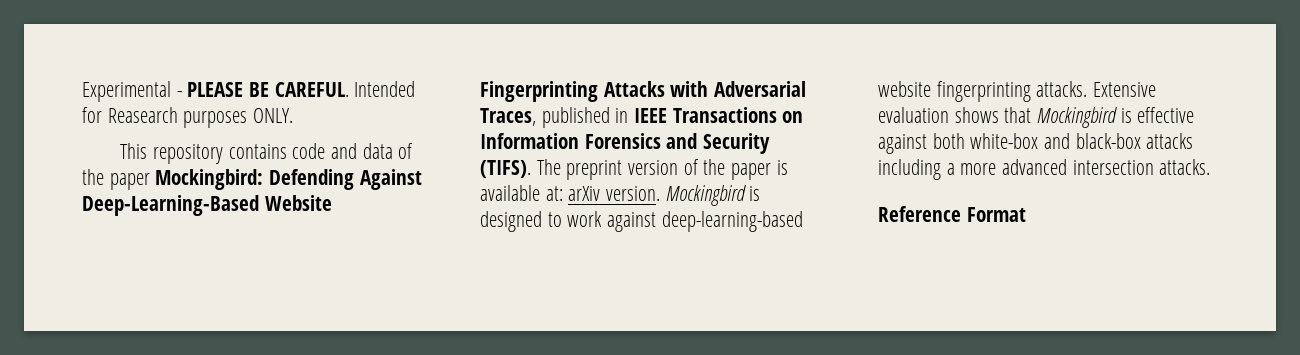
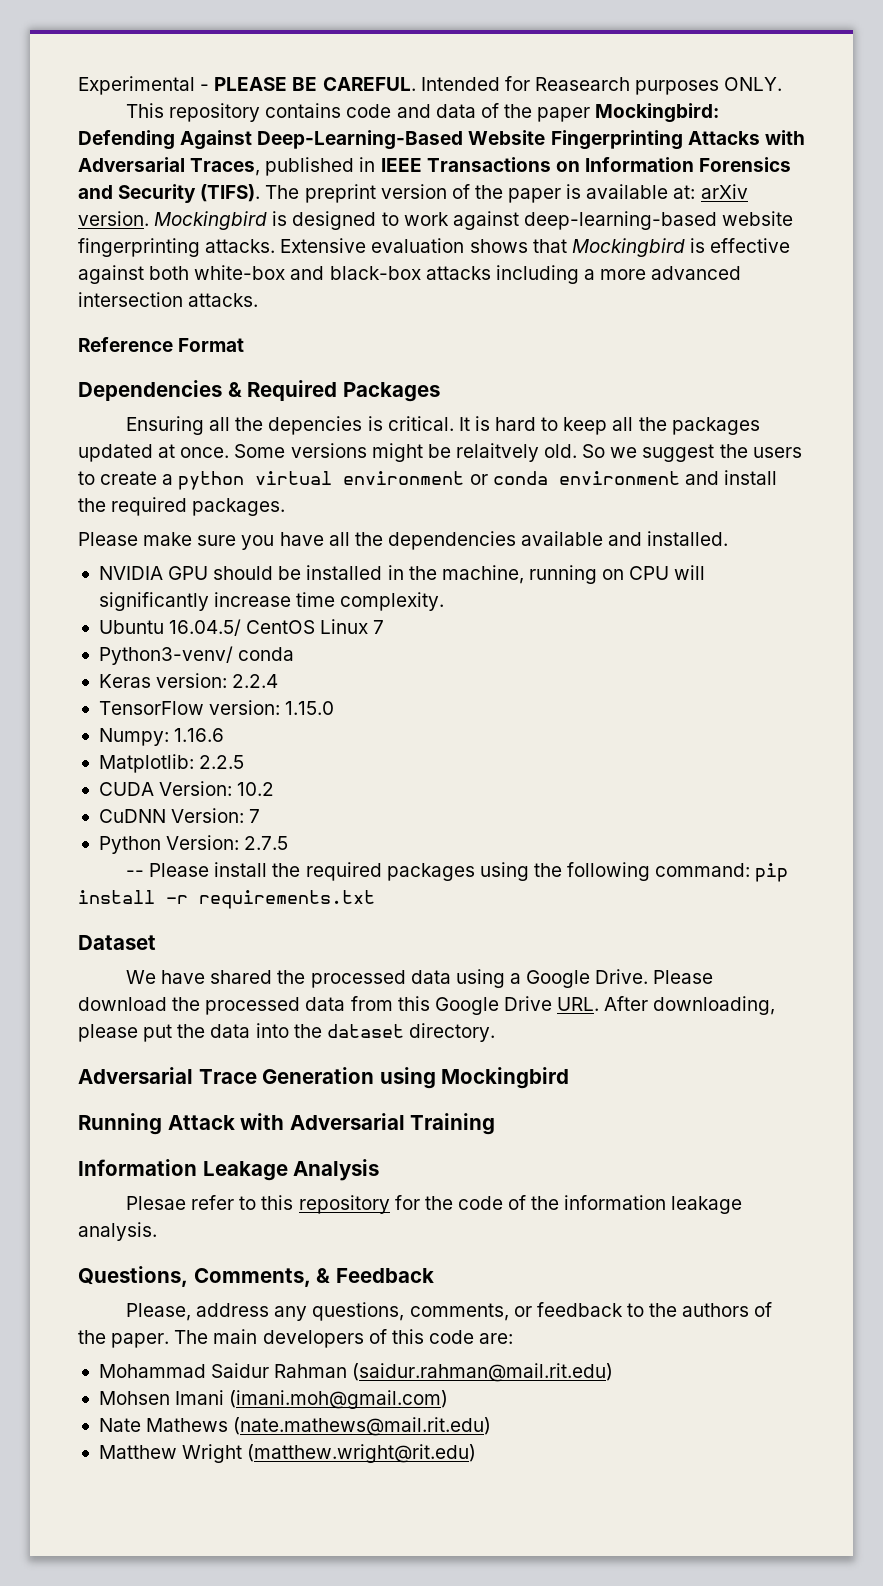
+ Dependencies & Required Packages
+ Ensuring all the depencies is critical. It is hard to keep all the packages updated at once. Some versions might be relaitvely old. So we suggest the users to create a python virtual environment or conda environment and install the required packages.
+ Please make sure you have all the dependencies available and installed.
+ NVIDIA GPU should be installed in the machine, running on CPU will significantly increase time complexity.
+ Ubuntu 16.04.5/ CentOS Linux 7
+ Python3-venv/ conda
+ Keras version: 2.2.4
+ TensorFlow version: 1.15.0
+ Numpy: 1.16.6
+ Matplotlib: 2.2.5
+ CUDA Version: 10.2
+ CuDNN Version: 7
+ Python Version: 2.7.5
+ -- Please install the required packages using the following command: pip install -r requirements.txt
+ Dataset
+ We have shared the processed data using a Google Drive. Please download the processed data from this Google Drive URL. After downloading, please put the data into the dataset directory.
+ Adversarial Trace Generation using Mockingbird
+ Running Attack with Adversarial Training
+ Information Leakage Analysis
+ Plesae refer to this repository for the code of the information leakage analysis.
+ Questions, Comments, & Feedback
+ Please, address any questions, comments, or feedback to the authors of the paper. The main developers of this code are:
+ Mohammad Saidur Rahman (saidur.rahman@mail.rit.edu)
+ Mohsen Imani (imani.moh@gmail.com)
+ Nate Mathews (nate.mathews@mail.rit.edu)
+ Matthew Wright (matthew.wright@rit.edu)

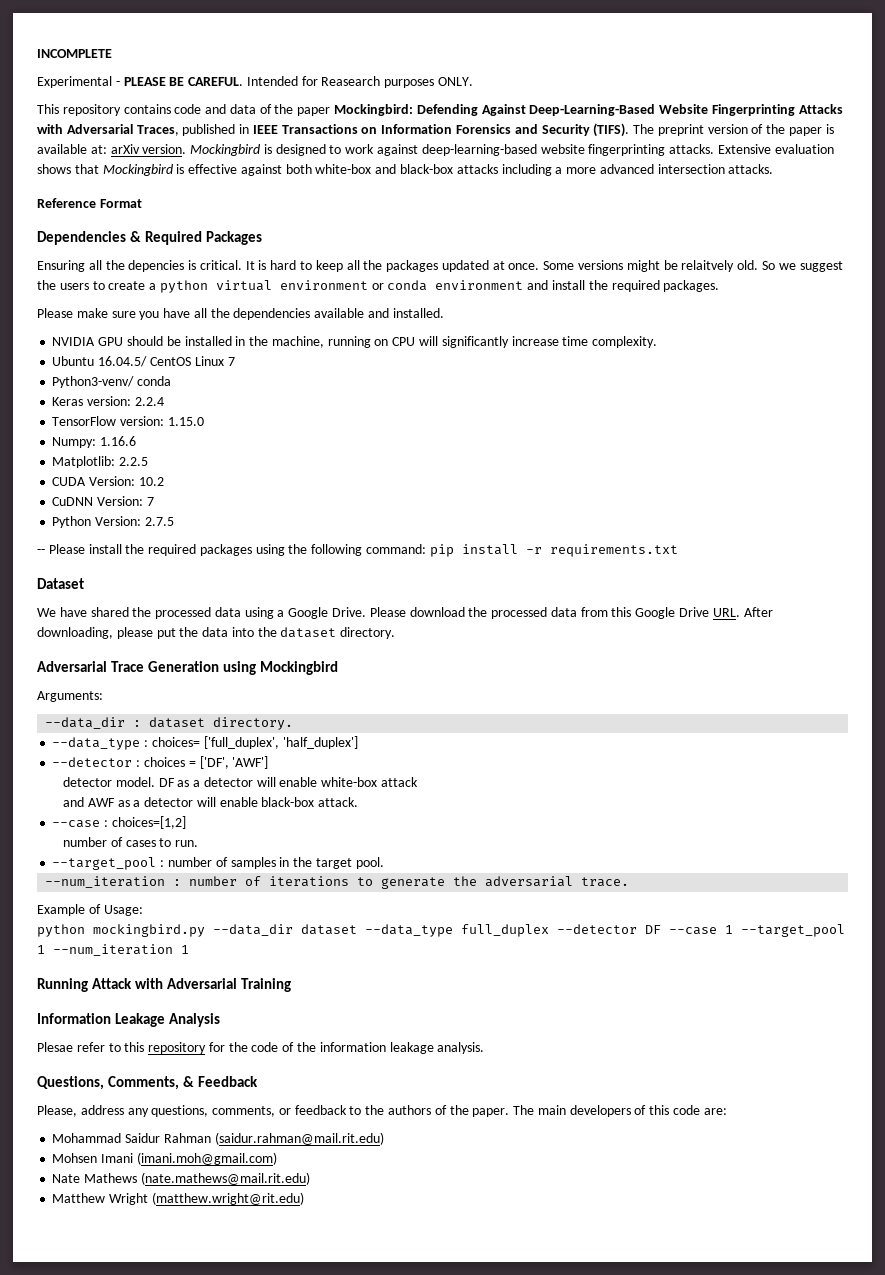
+ INCOMPLETE
+ Arguments:
+ --data_dir : dataset directory.
+ --data_type : choices= ['full_duplex', 'half_duplex']
+ --detector : choices = ['DF', 'AWF']
+ detector model. DF as a detector will enable white-box attack
+ and AWF as a detector will enable black-box attack.
+ --case : choices=[1,2]
+ number of cases to run.
+ --target_pool : number of samples in the target pool.
+ --num_iteration : number of iterations to generate the adversarial trace.
+ Example of Usage:
+ python mockingbird.py --data_dir dataset --data_type full_duplex --detector DF --case 1 --target_pool 1 --num_iteration 1

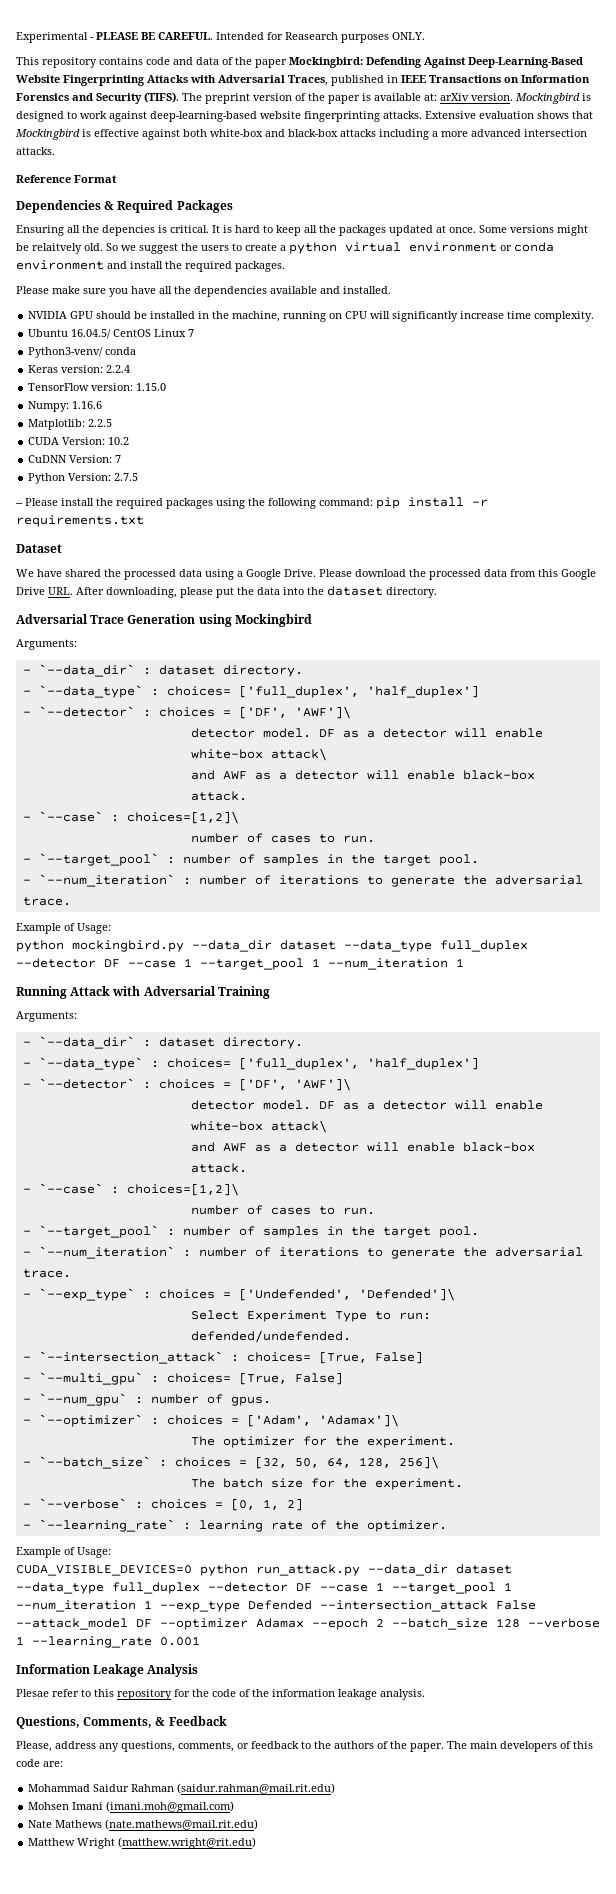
- INCOMPLETE
  Adversarial Trace Generation using Mockingbird
  Arguments:
- --data_dir : dataset directory.
- --data_type : choices= ['full_duplex', 'half_duplex']
- --detector : choices = ['DF', 'AWF']
- detector model. DF as a detector will enable white-box attack
+ - `--data_dir` : dataset directory.
+ - `--data_type` : choices= ['full_duplex', 'half_duplex']
+ - `--detector` : choices = ['DF', 'AWF']\
+ detector model. DF as a detector will enable white-box attack\
  and AWF as a detector will enable black-box attack.
- --case : choices=[1,2]
+ - `--case` : choices=[1,2]\
  number of cases to run.
- --target_pool : number of samples in the target pool.
- --num_iteration : number of iterations to generate the adversarial trace.
+ - `--target_pool` : number of samples in the target pool.
+ - `--num_iteration` : number of iterations to generate the adversarial trace.
  Running Attack with Adversarial Training
+ Arguments:
+ - `--data_dir` : dataset directory.
+ - `--data_type` : choices= ['full_duplex', 'half_duplex']
+ - `--detector` : choices = ['DF', 'AWF']\
+ detector model. DF as a detector will enable white-box attack\
+ and AWF as a detector will enable black-box attack.
+ - `--case` : choices=[1,2]\
+ number of cases to run.
+ - `--target_pool` : number of samples in the target pool.
+ - `--num_iteration` : number of iterations to generate the adversarial trace.
+ - `--exp_type` : choices = ['Undefended', 'Defended']\
+ Select Experiment Type to run: defended/undefended.
+ - `--intersection_attack` : choices= [True, False]
+ - `--multi_gpu` : choices= [True, False]
+ - `--num_gpu` : number of gpus.
+ - `--optimizer` : choices = ['Adam', 'Adamax']\
+ The optimizer for the experiment.
+ - `--batch_size` : choices = [32, 50, 64, 128, 256]\
+ The batch size for the experiment.
+ - `--verbose` : choices = [0, 1, 2]
+ - `--learning_rate` : learning rate of the optimizer.
+ Example of Usage:
+ CUDA_VISIBLE_DEVICES=0 python run_attack.py --data_dir dataset --data_type full_duplex --detector DF --case 1 --target_pool 1 --num_iteration 1 --exp_type Defended --intersection_attack False --attack_model DF --optimizer Adamax --epoch 2 --batch_size 128 --verbose 1 --learning_rate 0.001

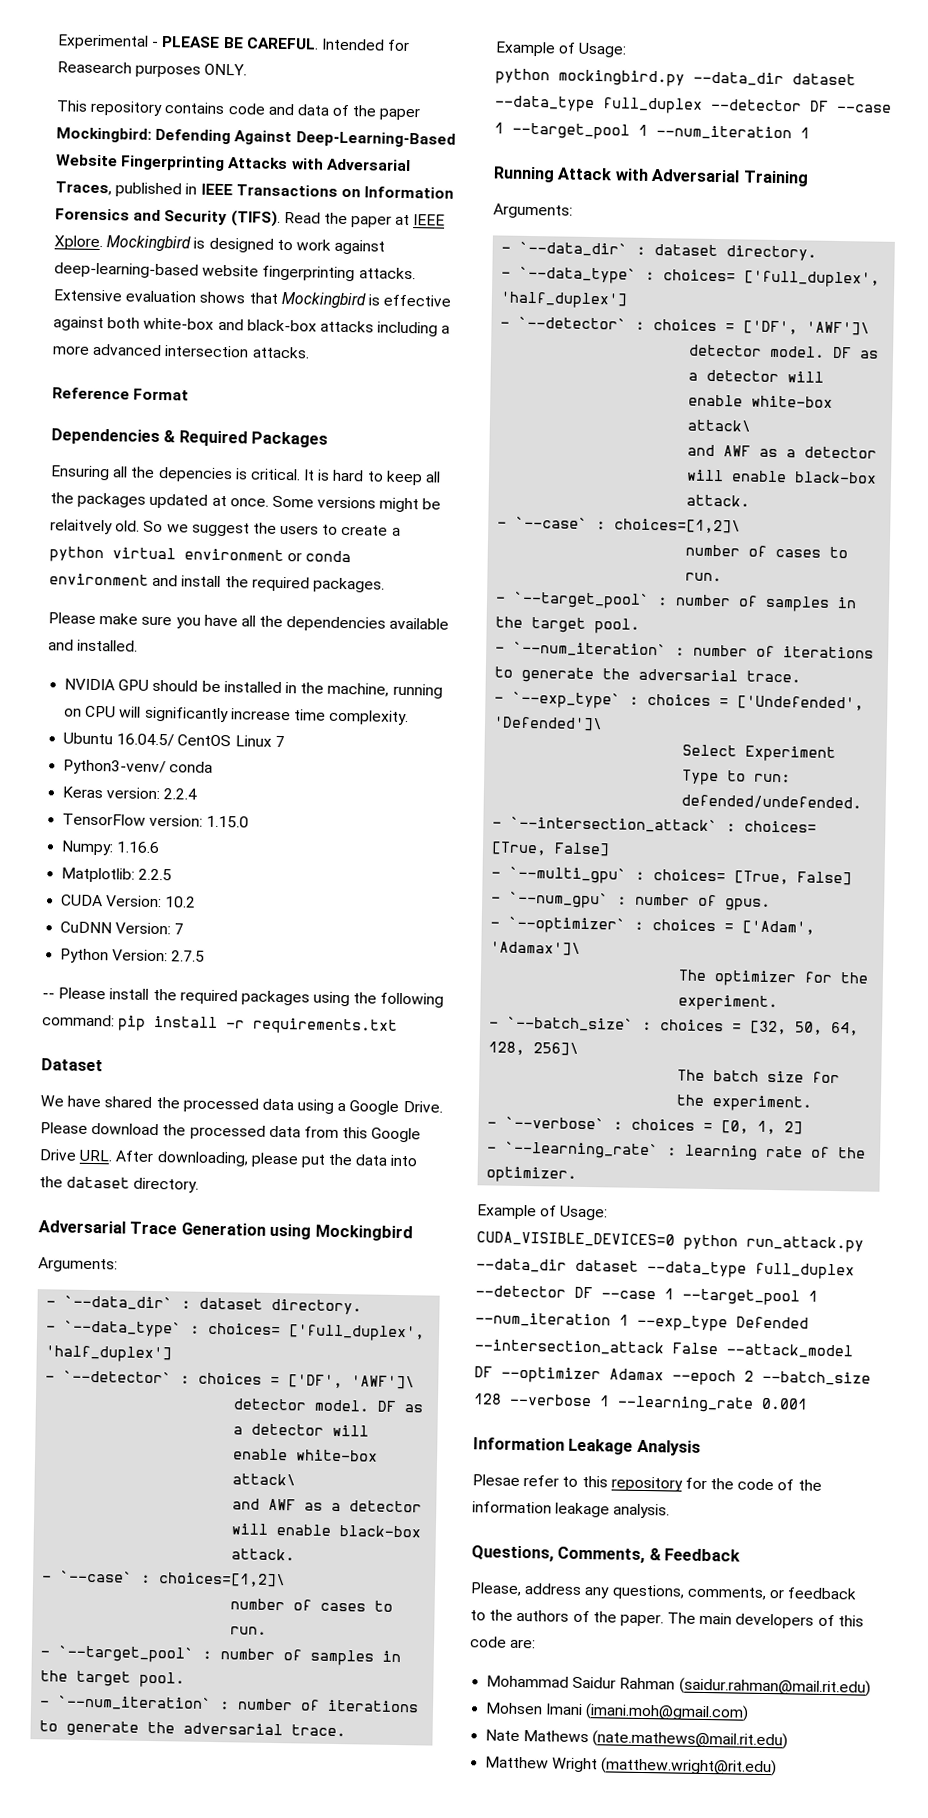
- The preprint version of the paper is available at: arXiv version.
+ Read the paper at IEEE Xplore.

